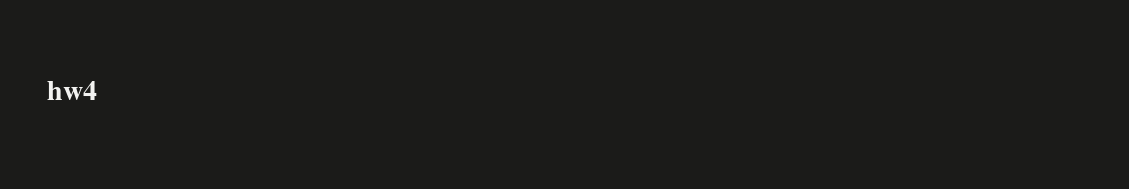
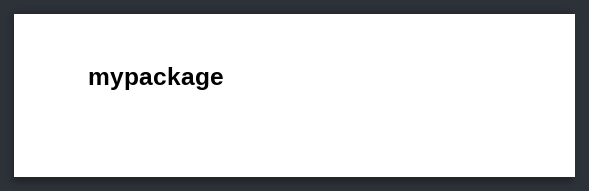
- hw4
+ mypackage

